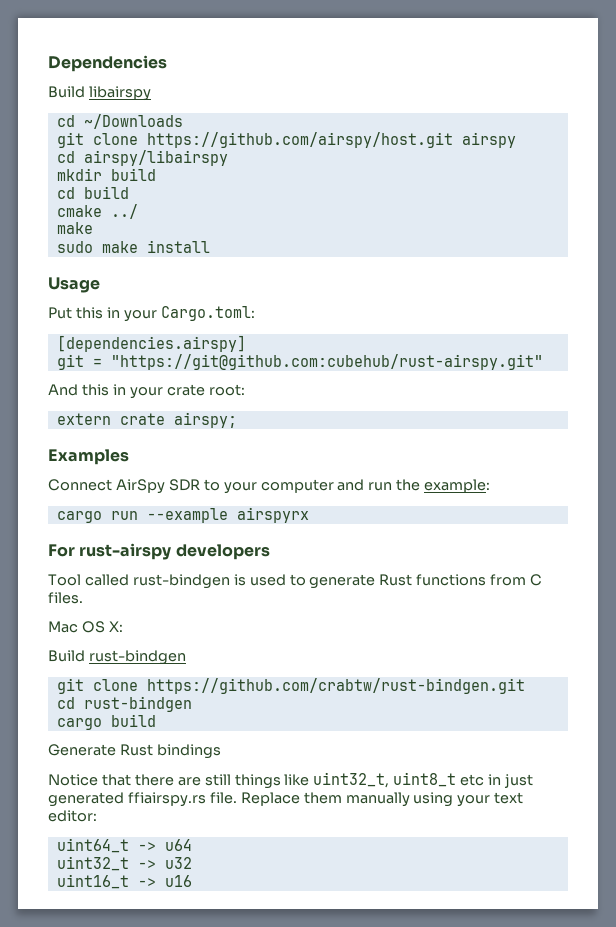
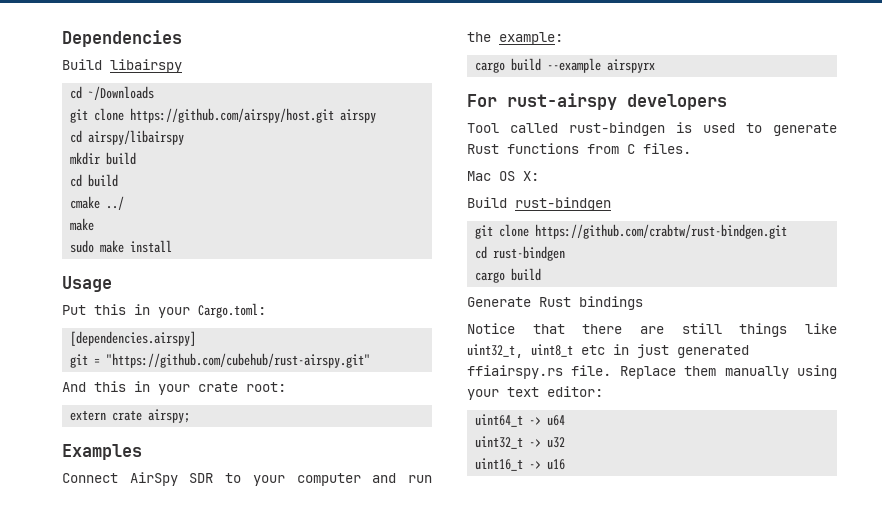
- git = "https://git@github.com:cubehub/rust-airspy.git"
+ git = "https://github.com/cubehub/rust-airspy.git"
- cargo run --example airspyrx
+ cargo build --example airspyrx

